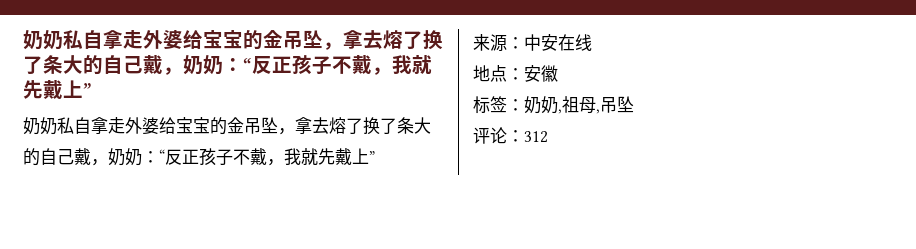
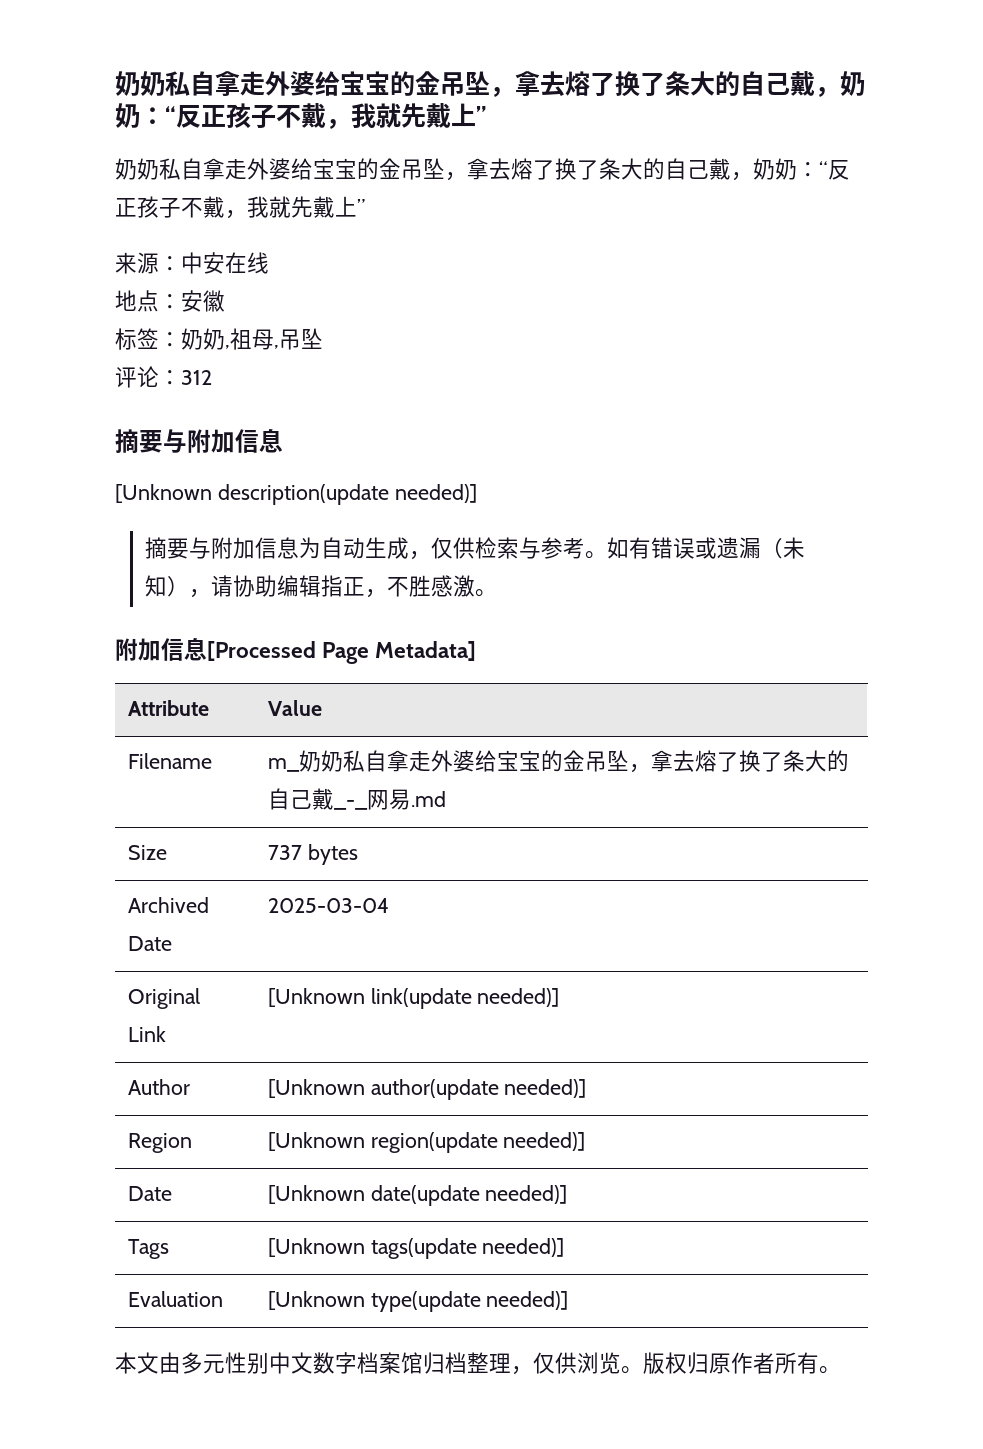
  评论：312
+ 摘要与附加信息
+ [Unknown description(update needed)]
+ 摘要与附加信息为自动生成，仅供检索与参考。如有错误或遗漏（未知），请协助编辑指正，不胜感激。
+ 附加信息[Processed Page Metadata]
+ Attribute | Value
+ Filename | m_奶奶私自拿走外婆给宝宝的金吊坠，拿去熔了换了条大的自己戴_-_网易.md
+ Size | 737 bytes
+ Archived Date | 2025-03-04
+ Original Link | [Unknown link(update needed)]
+ Author | [Unknown author(update needed)]
+ Region | [Unknown region(update needed)]
+ Date | [Unknown date(update needed)]
+ Tags | [Unknown tags(update needed)]
+ Evaluation | [Unknown type(update needed)]
+ 本文由多元性别中文数字档案馆归档整理，仅供浏览。版权归原作者所有。

